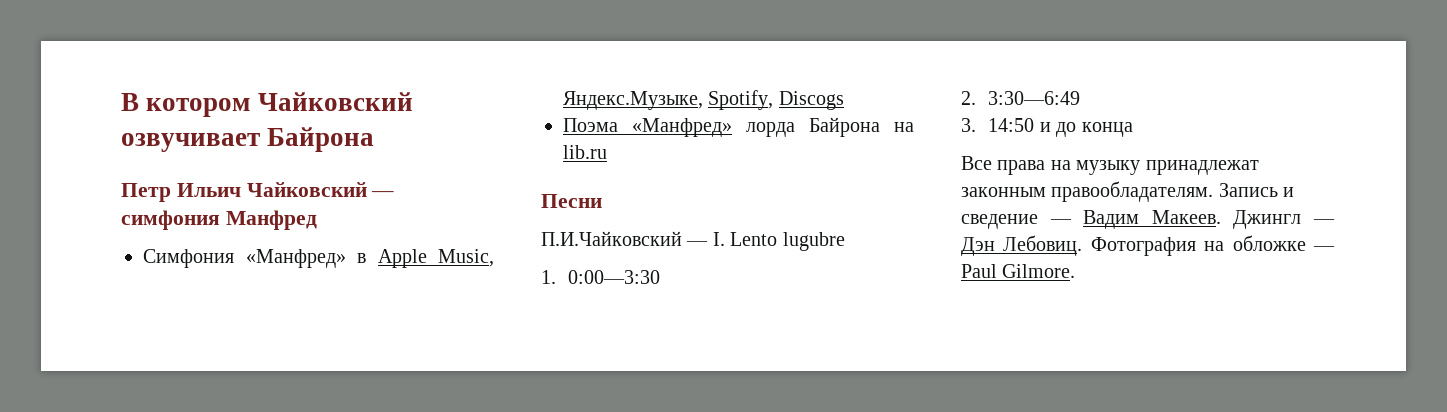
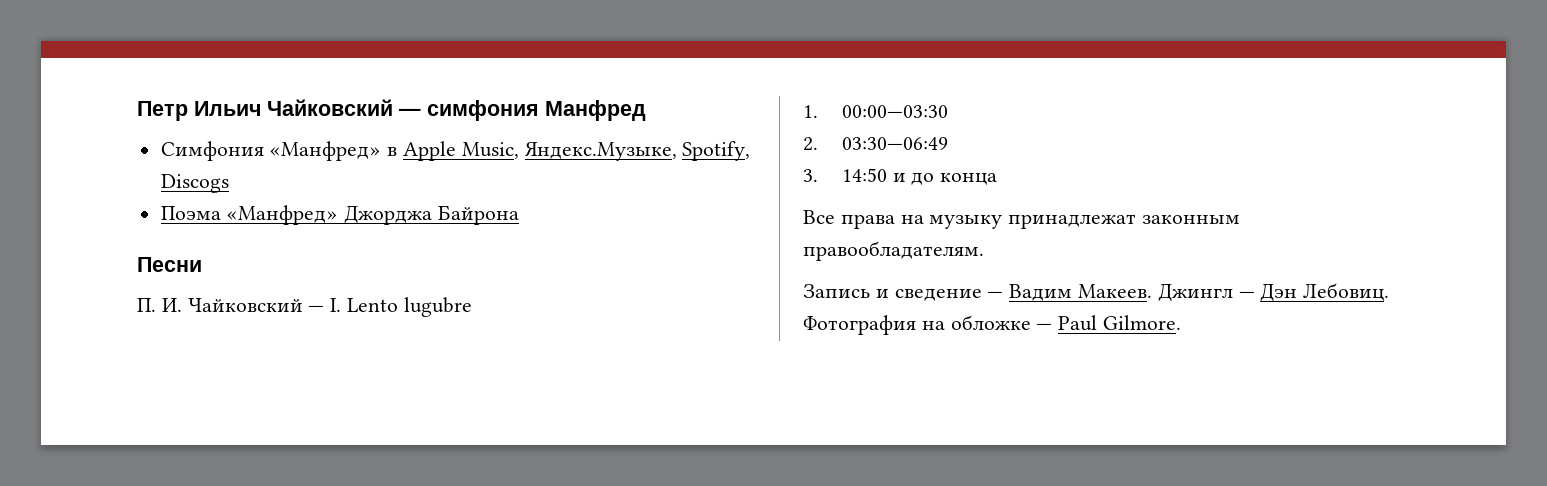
- В котором Чайковский озвучивает Байрона
- Поэма «Манфред» лорда Байрона на lib.ru
+ Поэма «Манфред» Джорджа Байрона
- П.И.Чайковский — I. Lento lugubre
+ П. И. Чайковский — I. Lento lugubre
- 1. 0:00—3:30
+ 1. 00:00—03:30
- 2. 3:30—6:49
+ 2. 03:30—06:49
- Все права на музыку принадлежат законным правообладателям. Запись и сведение — Вадим Макеев.
+ Все права на музыку принадлежат законным правообладателям.
+ Запись и сведение — Вадим Макеев.

